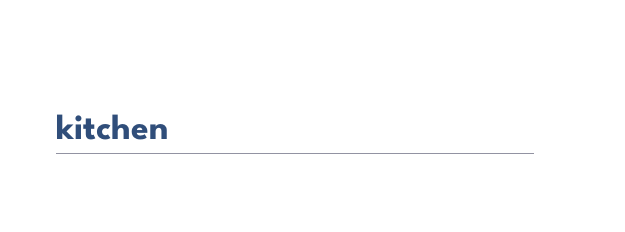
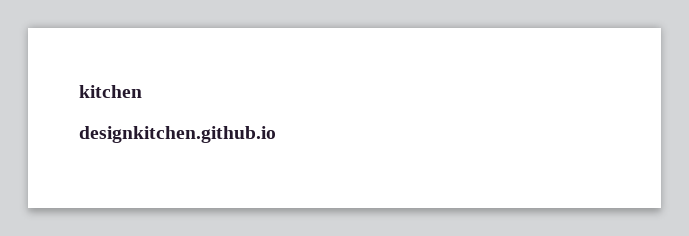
+ designkitchen.github.io

